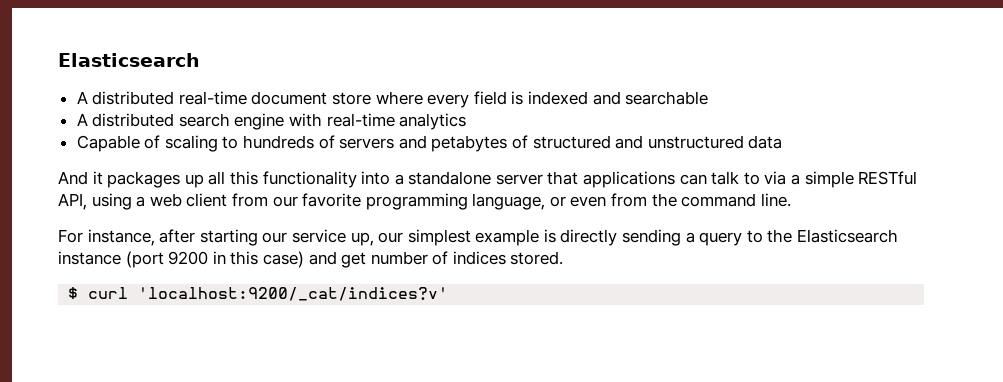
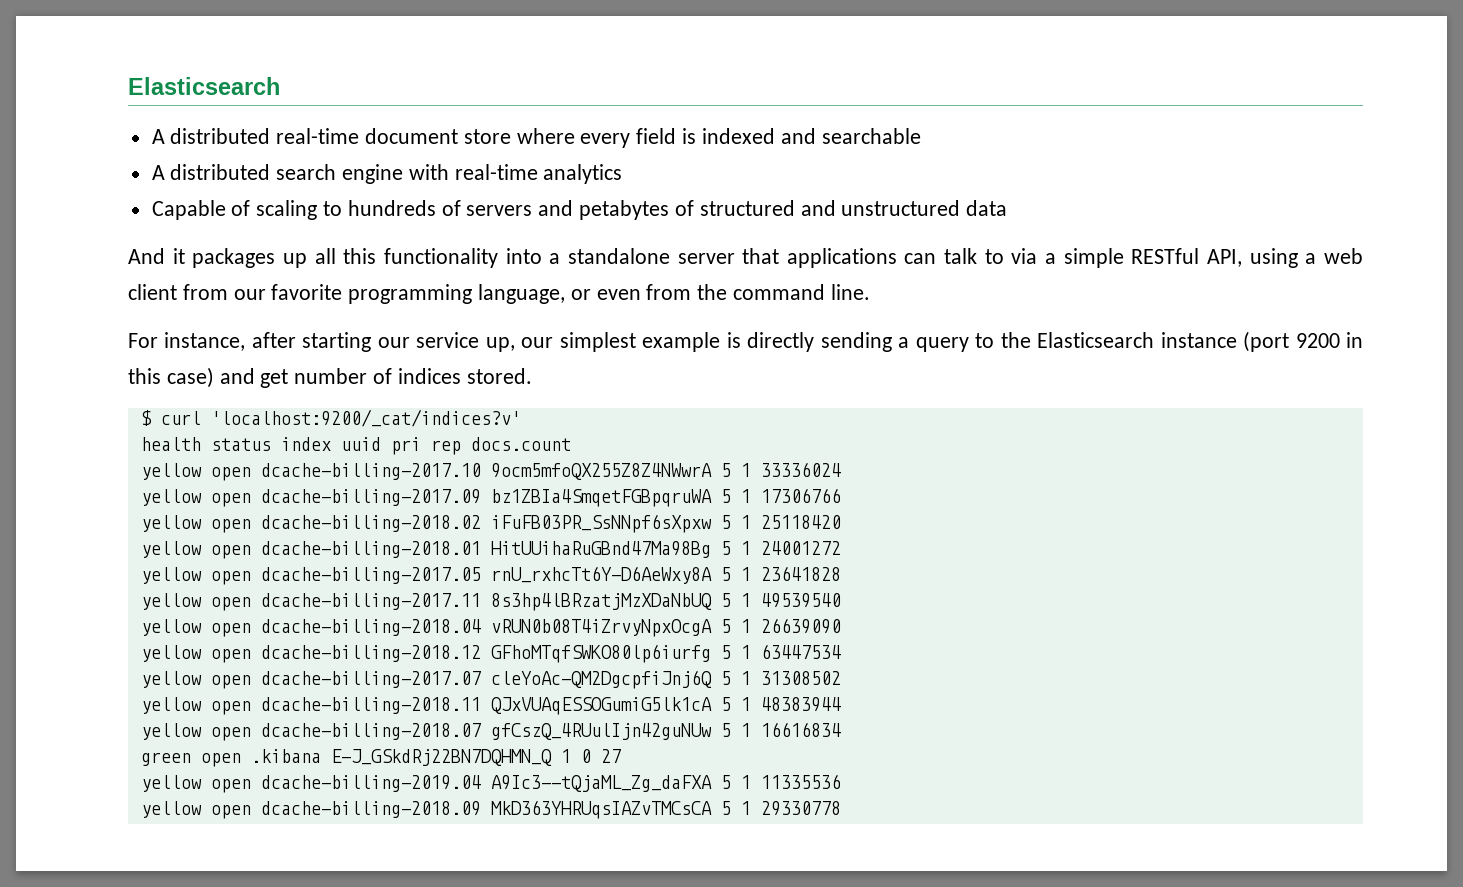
+ health status index uuid pri rep docs.count
+ yellow open dcache-billing-2017.10 9ocm5mfoQX255Z8Z4NWwrA 5 1 33336024
+ yellow open dcache-billing-2017.09 bz1ZBIa4SmqetFGBpqruWA 5 1 17306766
+ yellow open dcache-billing-2018.02 iFuFB03PR_SsNNpf6sXpxw 5 1 25118420
+ yellow open dcache-billing-2018.01 HitUUihaRuGBnd47Ma98Bg 5 1 24001272
+ yellow open dcache-billing-2017.05 rnU_rxhcTt6Y-D6AeWxy8A 5 1 23641828
+ yellow open dcache-billing-2017.11 8s3hp4lBRzatjMzXDaNbUQ 5 1 49539540
+ yellow open dcache-billing-2018.04 vRUN0b08T4iZrvyNpxOcgA 5 1 26639090
+ yellow open dcache-billing-2018.12 GFhoMTqfSWKO80lp6iurfg 5 1 63447534
+ yellow open dcache-billing-2017.07 cleYoAc-QM2DgcpfiJnj6Q 5 1 31308502
+ yellow open dcache-billing-2018.11 QJxVUAqESSOGumiG5lk1cA 5 1 48383944
+ yellow open dcache-billing-2018.07 gfCszQ_4RUulIjn42guNUw 5 1 16616834
+ green open .kibana E-J_GSkdRj22BN7DQHMN_Q 1 0 27
+ yellow open dcache-billing-2019.04 A9Ic3--tQjaML_Zg_daFXA 5 1 11335536
+ yellow open dcache-billing-2018.09 MkD363YHRUqsIAZvTMCsCA 5 1 29330778

